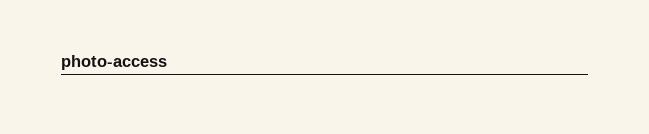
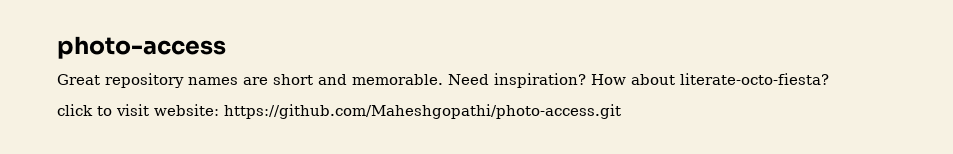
+ Great repository names are short and memorable. Need inspiration? How about literate-octo-fiesta?
+ click to visit website: https://github.com/Maheshgopathi/photo-access.git

